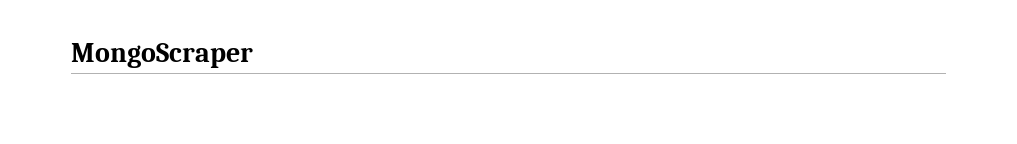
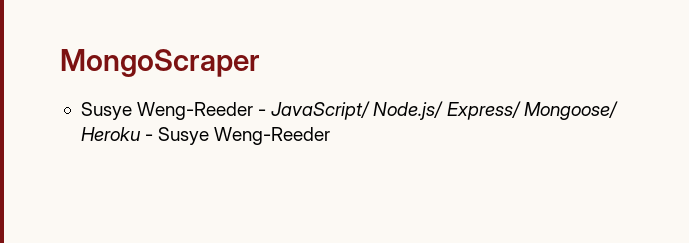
+ Susye Weng-Reeder - JavaScript/ Node.js/ Express/ Mongoose/ Heroku - Susye Weng-Reeder

